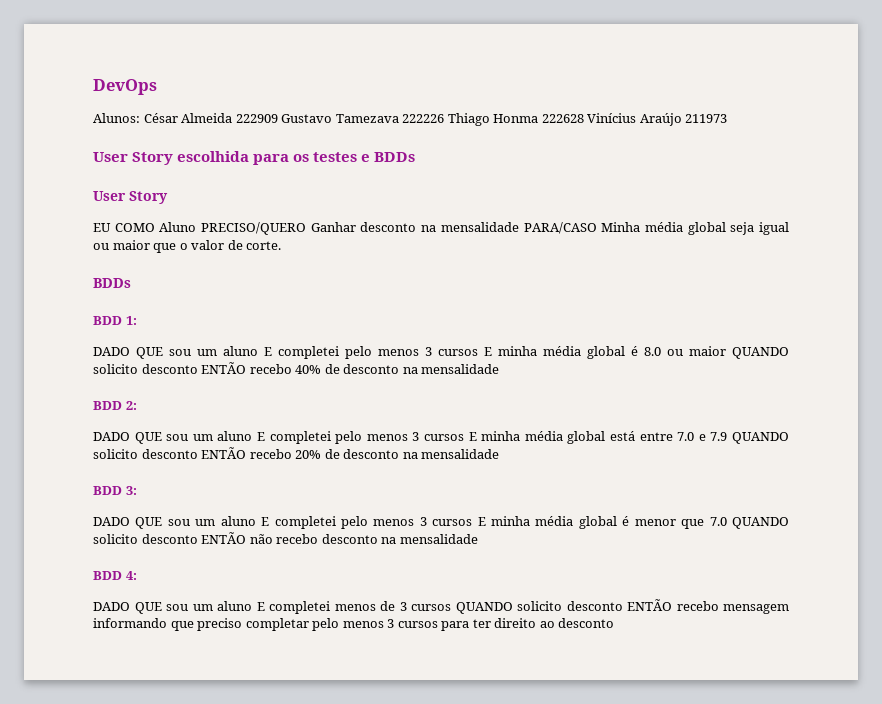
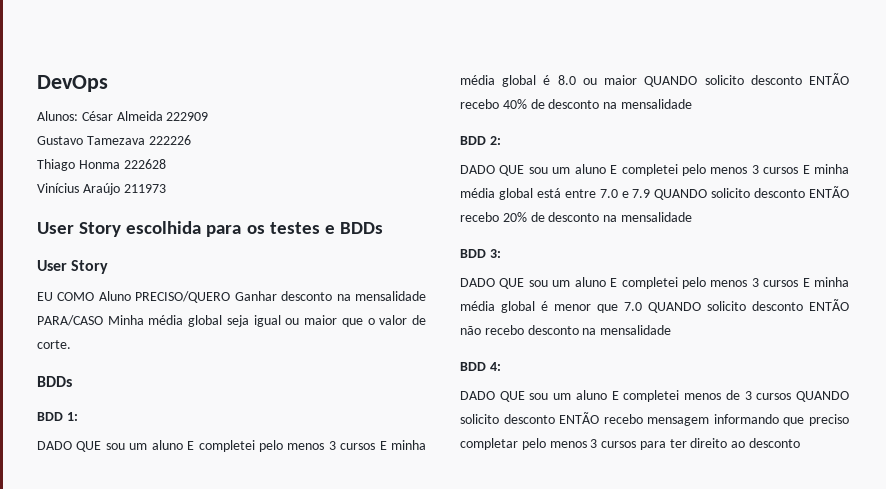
- Alunos: César Almeida 222909 Gustavo Tamezava 222226 Thiago Honma 222628 Vinícius Araújo 211973
+ Alunos: César Almeida 222909
+ Gustavo Tamezava 222226
+ Thiago Honma 222628
+ Vinícius Araújo 211973

